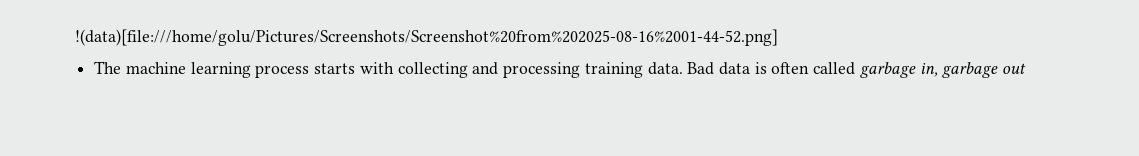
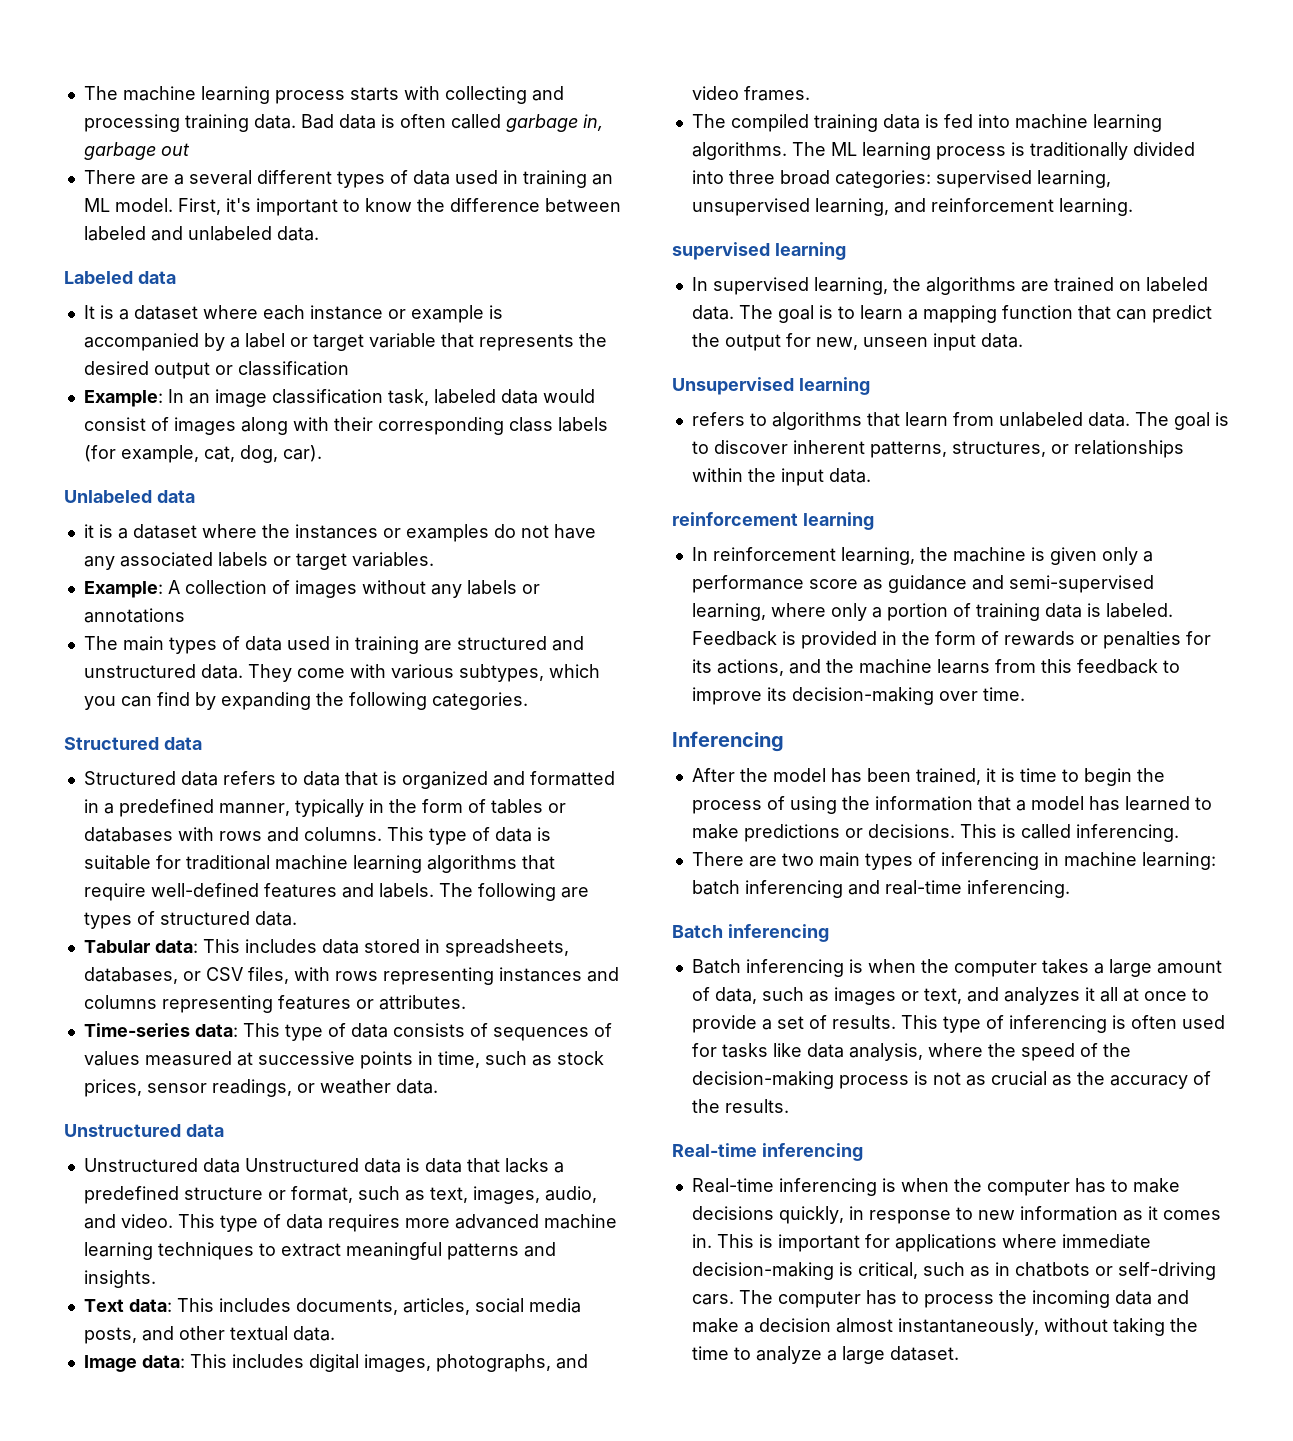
- !(data)[file:///home/golu/Pictures/Screenshots/Screenshot%20from%202025-08-16%2001-44-52.png]
+ There are a several different types of data used in training an ML model. First, it's important to know the difference between labeled and unlabeled data.
+ Labeled data
+ It is a dataset where each instance or example is accompanied by a label or target variable that represents the desired output or classification
+ Example: In an image classification task, labeled data would consist of images along with their corresponding class labels (for example, cat, dog, car).
+ Unlabeled data
+ it is a dataset where the instances or examples do not have any associated labels or target variables.
+ Example: A collection of images without any labels or annotations
+ The main types of data used in training are structured and unstructured data. They come with various subtypes, which you can find by expanding the following categories.
+ Structured data
+ Structured data refers to data that is organized and formatted in a predefined manner, typically in the form of tables or databases with rows and columns. This type of data is suitable for traditional machine learning algorithms that require well-defined features and labels. The following are types of structured data.
+ Tabular data: This includes data stored in spreadsheets, databases, or CSV files, with rows representing instances and columns representing features or attributes.
+ Time-series data: This type of data consists of sequences of values measured at successive points in time, such as stock prices, sensor readings, or weather data.
+ Unstructured data
+ Unstructured data Unstructured data is data that lacks a predefined structure or format, such as text, images, audio, and video. This type of data requires more advanced machine learning techniques to extract meaningful patterns and insights.
+ Text data: This includes documents, articles, social media posts, and other textual data.
+ Image data: This includes digital images, photographs, and video frames.
+ The compiled training data is fed into machine learning algorithms. The ML learning process is traditionally divided into three broad categories: supervised learning, unsupervised learning, and reinforcement learning.
+ supervised learning
+ In supervised learning, the algorithms are trained on labeled data. The goal is to learn a mapping function that can predict the output for new, unseen input data.
+ Unsupervised learning
+ refers to algorithms that learn from unlabeled data. The goal is to discover inherent patterns, structures, or relationships within the input data.
+ reinforcement learning
+ In reinforcement learning, the machine is given only a performance score as guidance and semi-supervised learning, where only a portion of training data is labeled. Feedback is provided in the form of rewards or penalties for its actions, and the machine learns from this feedback to improve its decision-making over time.
+ Inferencing
+ After the model has been trained, it is time to begin the process of using the information that a model has learned to make predictions or decisions. This is called inferencing.
+ There are two main types of inferencing in machine learning: batch inferencing and real-time inferencing.
+ Batch inferencing
+ Batch inferencing is when the computer takes a large amount of data, such as images or text, and analyzes it all at once to provide a set of results. This type of inferencing is often used for tasks like data analysis, where the speed of the decision-making process is not as crucial as the accuracy of the results.
+ Real-time inferencing
+ Real-time inferencing is when the computer has to make decisions quickly, in response to new information as it comes in. This is important for applications where immediate decision-making is critical, such as in chatbots or self-driving cars. The computer has to process the incoming data and make a decision almost instantaneously, without taking the time to analyze a large dataset.

